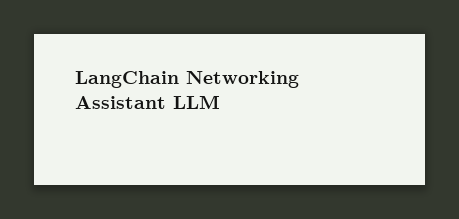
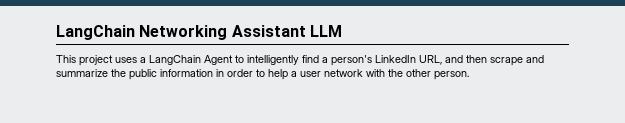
+ This project uses a LangChain Agent to intelligently find a person's LinkedIn URL, and then scrape and summarize the public information in order to help a user network with the other person.

